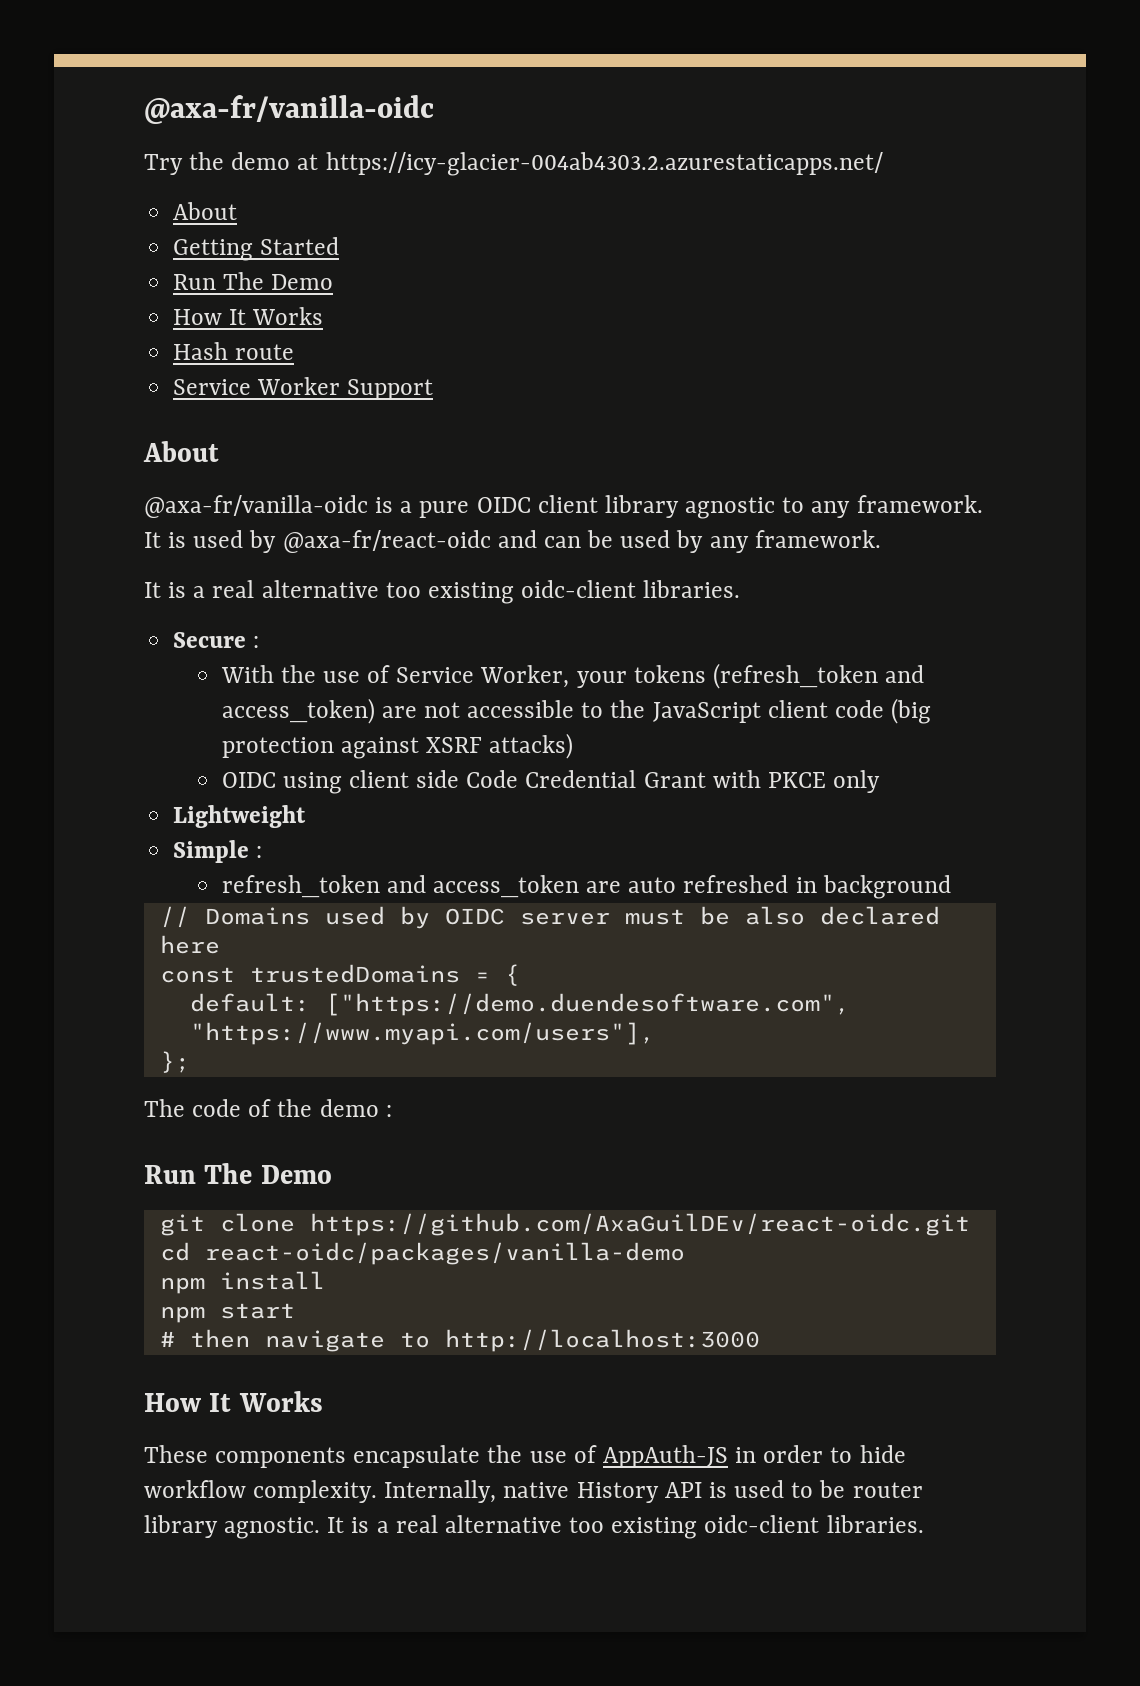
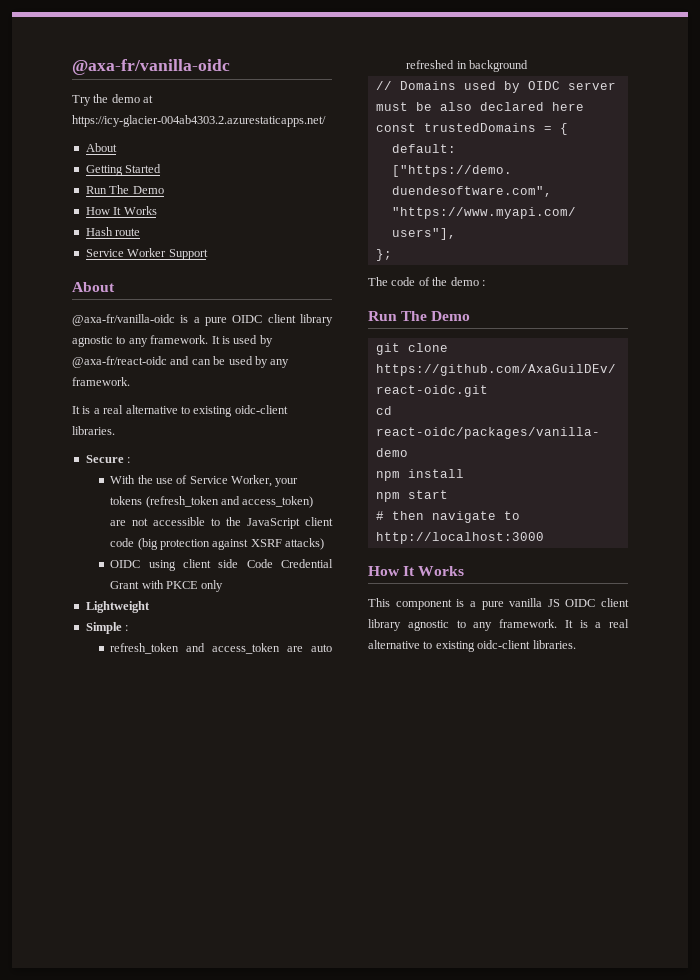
  It is used by @axa-fr/react-oidc and can be used by any framework.
- It is a real alternative too existing oidc-client libraries.
+ It is a real alternative to existing oidc-client libraries.
- These components encapsulate the use of AppAuth-JS in order to hide workflow complexity. Internally, native History API is used to be router library agnostic. It is a real alternative too existing oidc-client libraries.
+ This component is a pure vanilla JS OIDC client library agnostic to any framework. It is a real alternative to existing oidc-client libraries.

